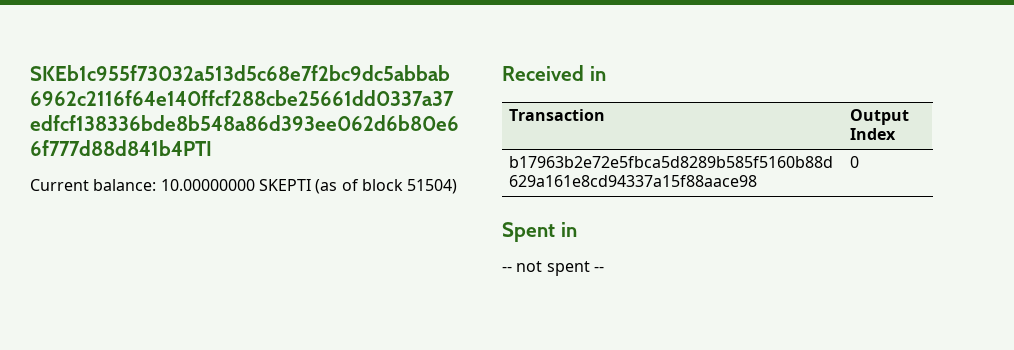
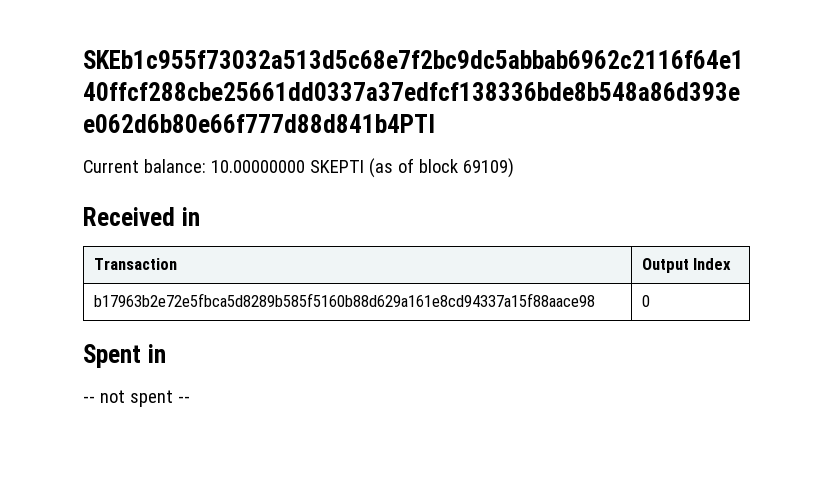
- Current balance: 10.00000000 SKEPTI (as of block 51504)
+ Current balance: 10.00000000 SKEPTI (as of block 69109)

